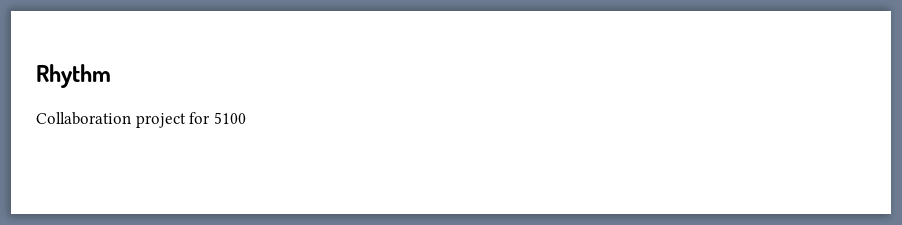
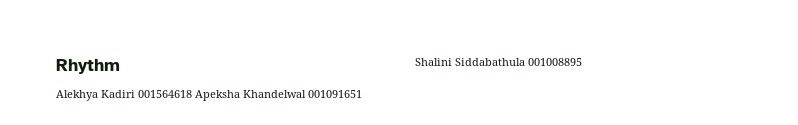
- Collaboration project for 5100
+ Alekhya Kadiri 001564618 Apeksha Khandelwal 001091651 Shalini Siddabathula 001008895

